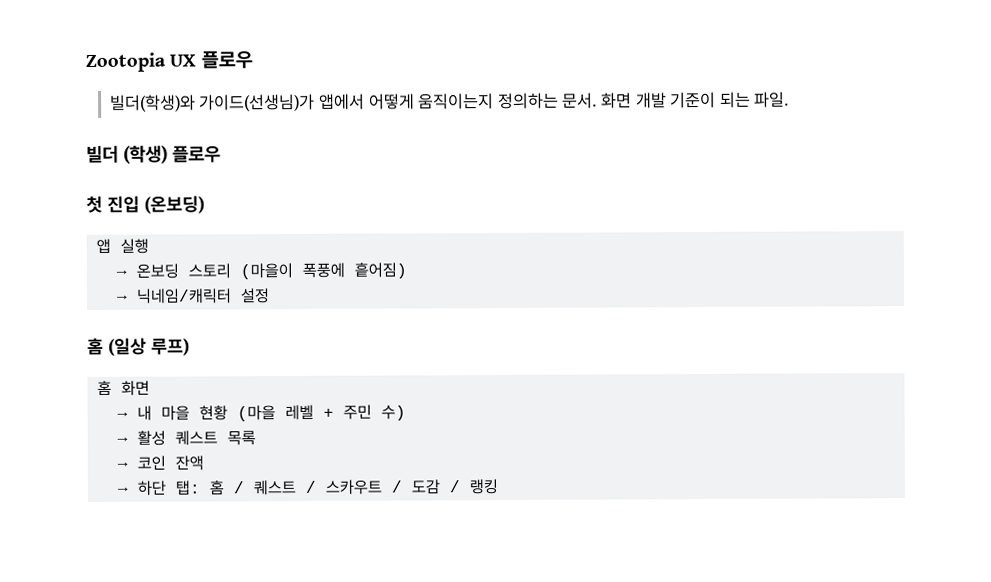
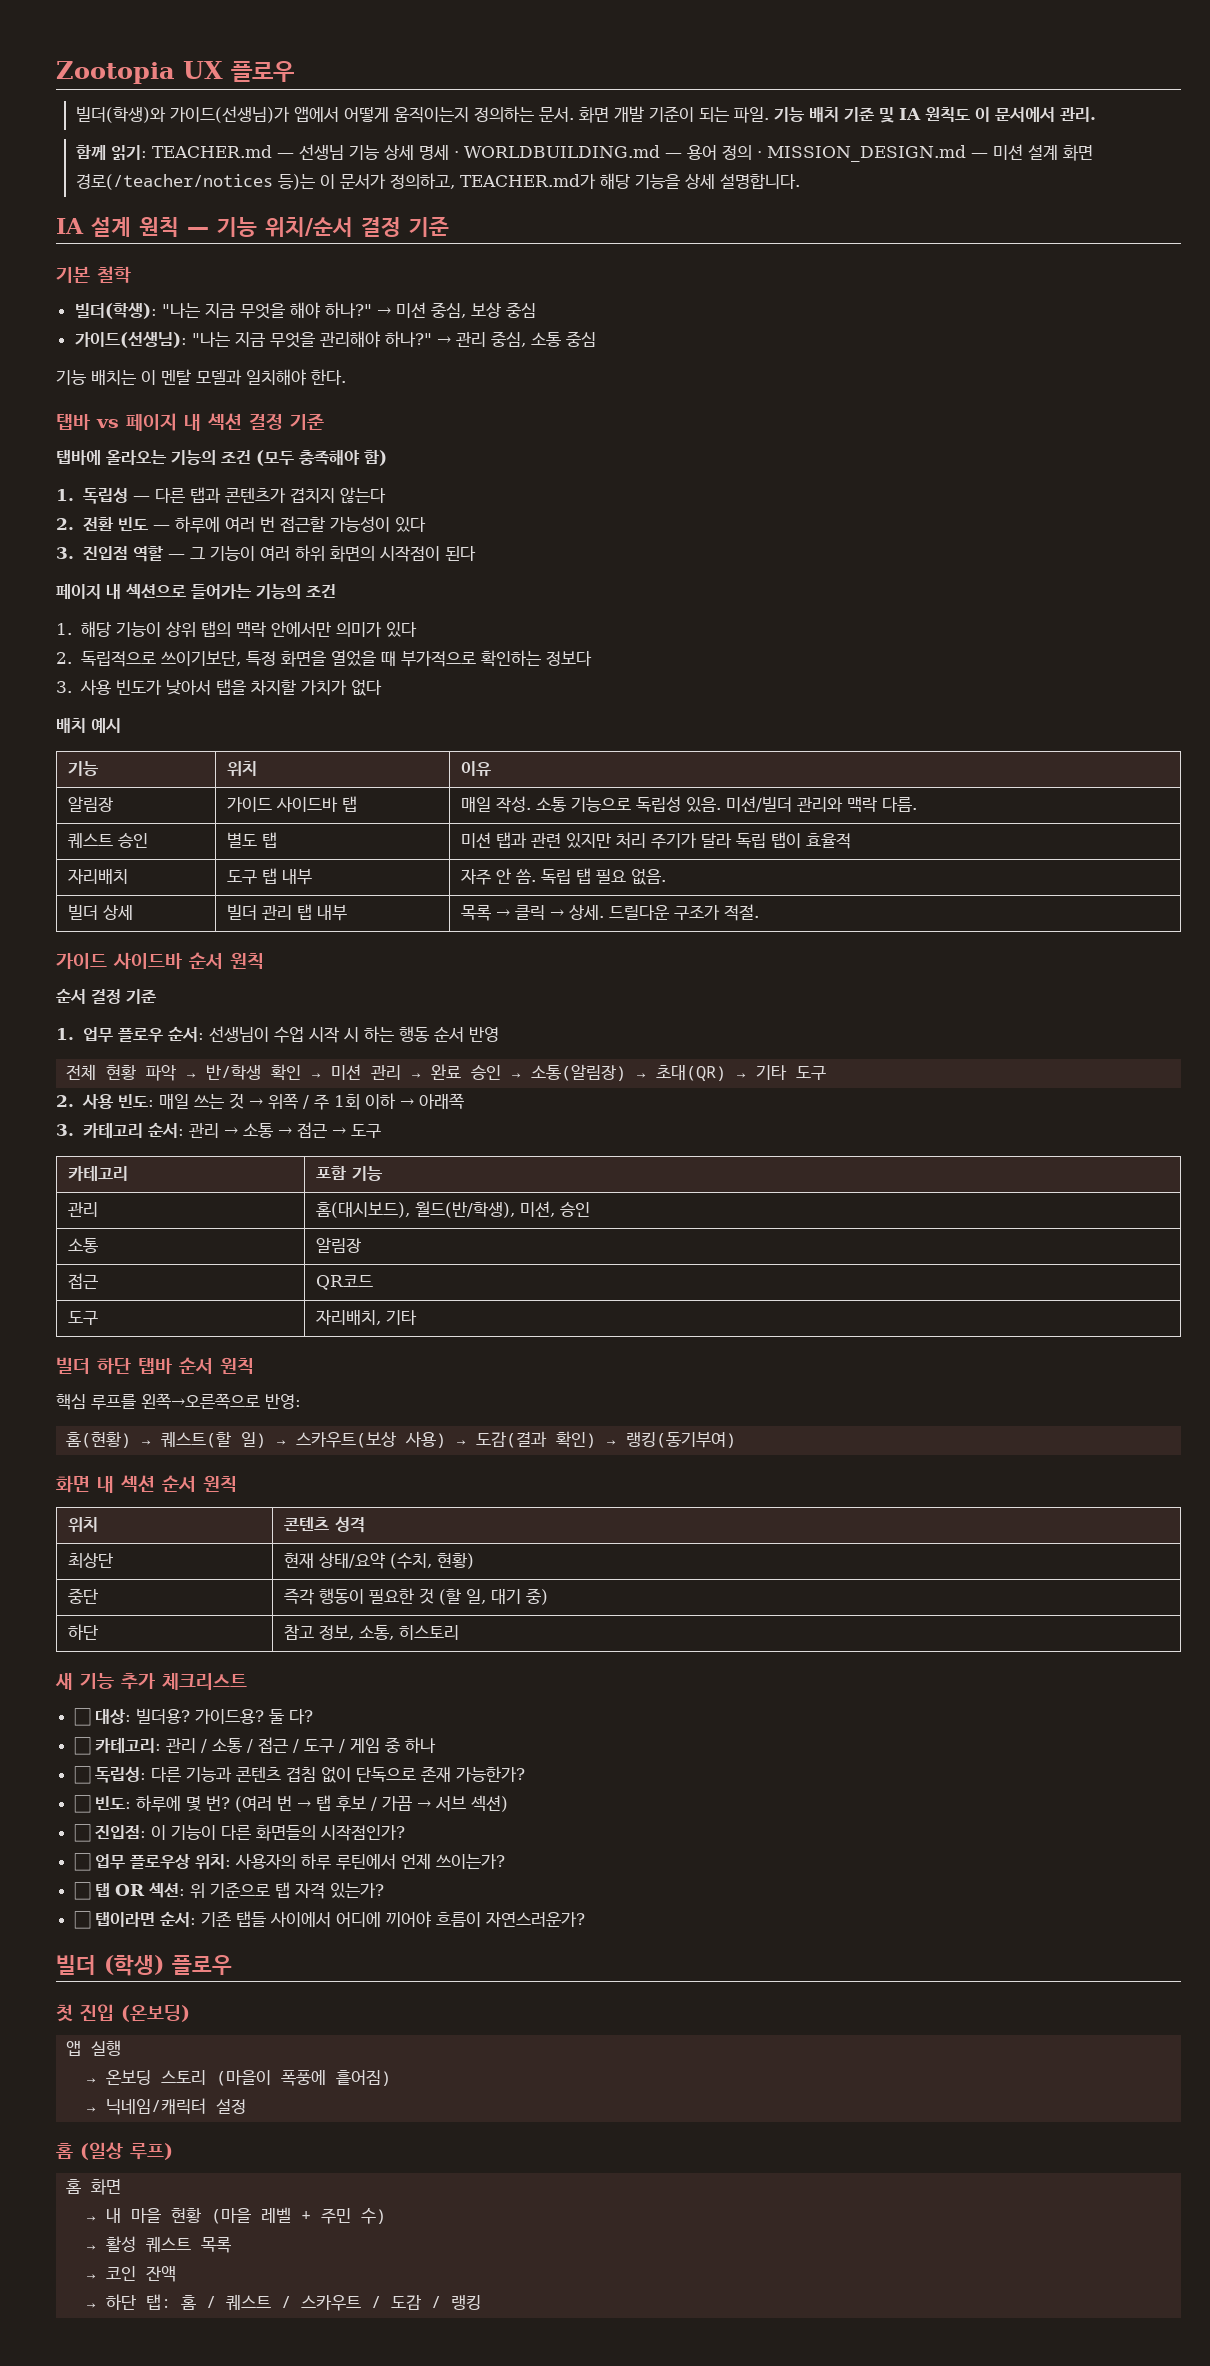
+ 기능 배치 기준 및 IA 원칙도 이 문서에서 관리.
+ 함께 읽기: TEACHER.md — 선생님 기능 상세 명세 · WORLDBUILDING.md — 용어 정의 · MISSION_DESIGN.md — 미션 설계 화면 경로(/teacher/notices 등)는 이 문서가 정의하고, TEACHER.md가 해당 기능을 상세 설명합니다.
+ IA 설계 원칙 — 기능 위치/순서 결정 기준
+ 기본 철학
+ 빌더(학생): "나는 지금 무엇을 해야 하나?" → 미션 중심, 보상 중심
+ 가이드(선생님): "나는 지금 무엇을 관리해야 하나?" → 관리 중심, 소통 중심
+ 기능 배치는 이 멘탈 모델과 일치해야 한다.
+ 탭바 vs 페이지 내 섹션 결정 기준
+ 탭바에 올라오는 기능의 조건 (모두 충족해야 함)
+ 1. 독립성 — 다른 탭과 콘텐츠가 겹치지 않는다
+ 2. 전환 빈도 — 하루에 여러 번 접근할 가능성이 있다
+ 3. 진입점 역할 — 그 기능이 여러 하위 화면의 시작점이 된다
+ 페이지 내 섹션으로 들어가는 기능의 조건
+ 1. 해당 기능이 상위 탭의 맥락 안에서만 의미가 있다
+ 2. 독립적으로 쓰이기보단, 특정 화면을 열었을 때 부가적으로 확인하는 정보다
+ 3. 사용 빈도가 낮아서 탭을 차지할 가치가 없다
+ 배치 예시
+ 기능 | 위치 | 이유
+ 알림장 | 가이드 사이드바 탭 | 매일 작성. 소통 기능으로 독립성 있음. 미션/빌더 관리와 맥락 다름.
+ 퀘스트 승인 | 별도 탭 | 미션 탭과 관련 있지만 처리 주기가 달라 독립 탭이 효율적
+ 자리배치 | 도구 탭 내부 | 자주 안 씀. 독립 탭 필요 없음.
+ 빌더 상세 | 빌더 관리 탭 내부 | 목록 → 클릭 → 상세. 드릴다운 구조가 적절.
+ 가이드 사이드바 순서 원칙
+ 순서 결정 기준
+ 1. 업무 플로우 순서: 선생님이 수업 시작 시 하는 행동 순서 반영
+ 전체 현황 파악 → 반/학생 확인 → 미션 관리 → 완료 승인 → 소통(알림장) → 초대(QR) → 기타 도구
+ 2. 사용 빈도: 매일 쓰는 것 → 위쪽 / 주 1회 이하 → 아래쪽
+ 3. 카테고리 순서: 관리 → 소통 → 접근 → 도구
+ 카테고리 | 포함 기능
+ 관리 | 홈(대시보드), 월드(반/학생), 미션, 승인
+ 소통 | 알림장
+ 접근 | QR코드
+ 도구 | 자리배치, 기타
+ 빌더 하단 탭바 순서 원칙
+ 핵심 루프를 왼쪽→오른쪽으로 반영:
+ 홈(현황) → 퀘스트(할 일) → 스카우트(보상 사용) → 도감(결과 확인) → 랭킹(동기부여)
+ 화면 내 섹션 순서 원칙
+ 위치 | 콘텐츠 성격
+ 최상단 | 현재 상태/요약 (수치, 현황)
+ 중단 | 즉각 행동이 필요한 것 (할 일, 대기 중)
+ 하단 | 참고 정보, 소통, 히스토리
+ 새 기능 추가 체크리스트
+ ☐ 대상: 빌더용? 가이드용? 둘 다?
+ ☐ 카테고리: 관리 / 소통 / 접근 / 도구 / 게임 중 하나
+ ☐ 독립성: 다른 기능과 콘텐츠 겹침 없이 단독으로 존재 가능한가?
+ ☐ 빈도: 하루에 몇 번? (여러 번 → 탭 후보 / 가끔 → 서브 섹션)
+ ☐ 진입점: 이 기능이 다른 화면들의 시작점인가?
+ ☐ 업무 플로우상 위치: 사용자의 하루 루틴에서 언제 쓰이는가?
+ ☐ 탭 OR 섹션: 위 기준으로 탭 자격 있는가?
+ ☐ 탭이라면 순서: 기존 탭들 사이에서 어디에 끼어야 흐름이 자연스러운가?

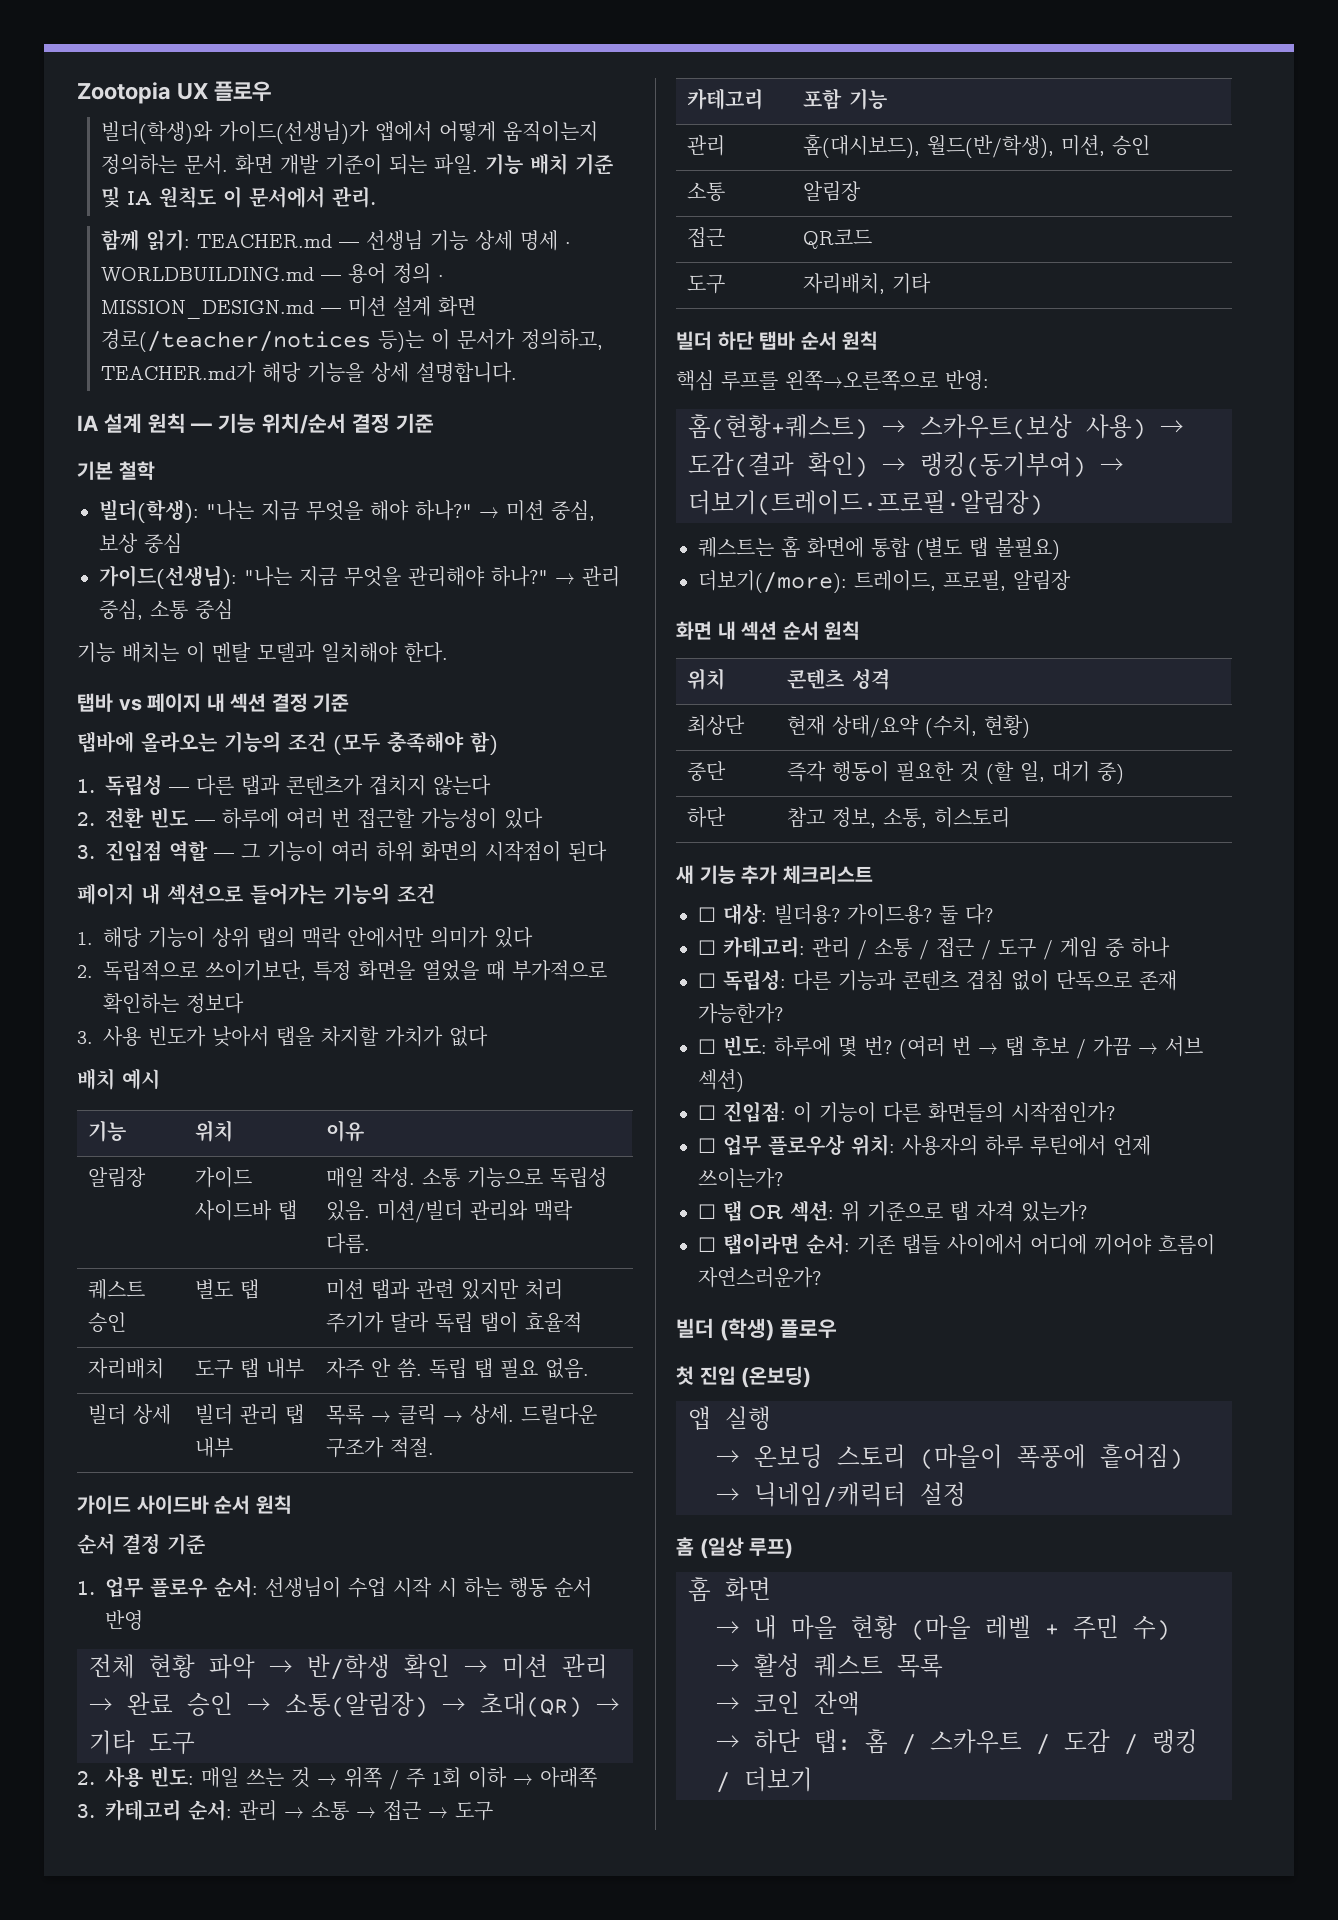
- 홈(현황) → 퀘스트(할 일) → 스카우트(보상 사용) → 도감(결과 확인) → 랭킹(동기부여)
+ 홈(현황+퀘스트) → 스카우트(보상 사용) → 도감(결과 확인) → 랭킹(동기부여) → 더보기(트레이드·프로필·알림장)
+ 퀘스트는 홈 화면에 통합 (별도 탭 불필요)
+ 더보기(/more): 트레이드, 프로필, 알림장
- → 하단 탭: 홈 / 퀘스트 / 스카우트 / 도감 / 랭킹
+ → 하단 탭: 홈 / 스카우트 / 도감 / 랭킹 / 더보기

